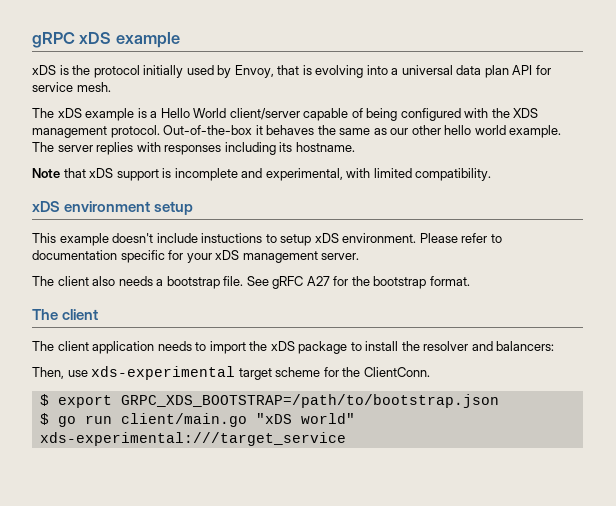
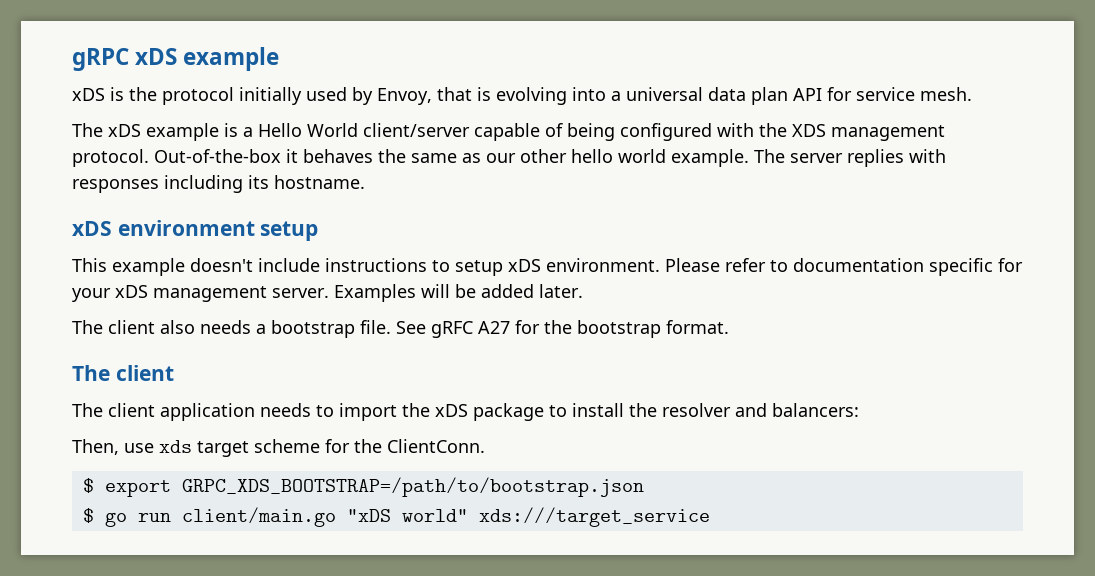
- Note that xDS support is incomplete and experimental, with limited compatibility.
- This example doesn't include instuctions to setup xDS environment.
+ This example doesn't include instructions to setup xDS environment.
+ Examples will be added later.
- Then, use xds-experimental target scheme for the ClientConn.
+ Then, use xds target scheme for the ClientConn.
- $ go run client/main.go "xDS world" xds-experimental:///target_service
+ $ go run client/main.go "xDS world" xds:///target_service

